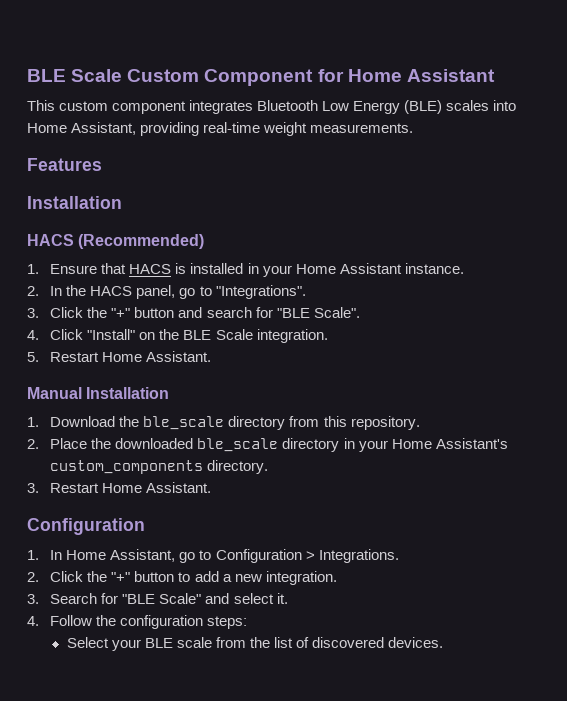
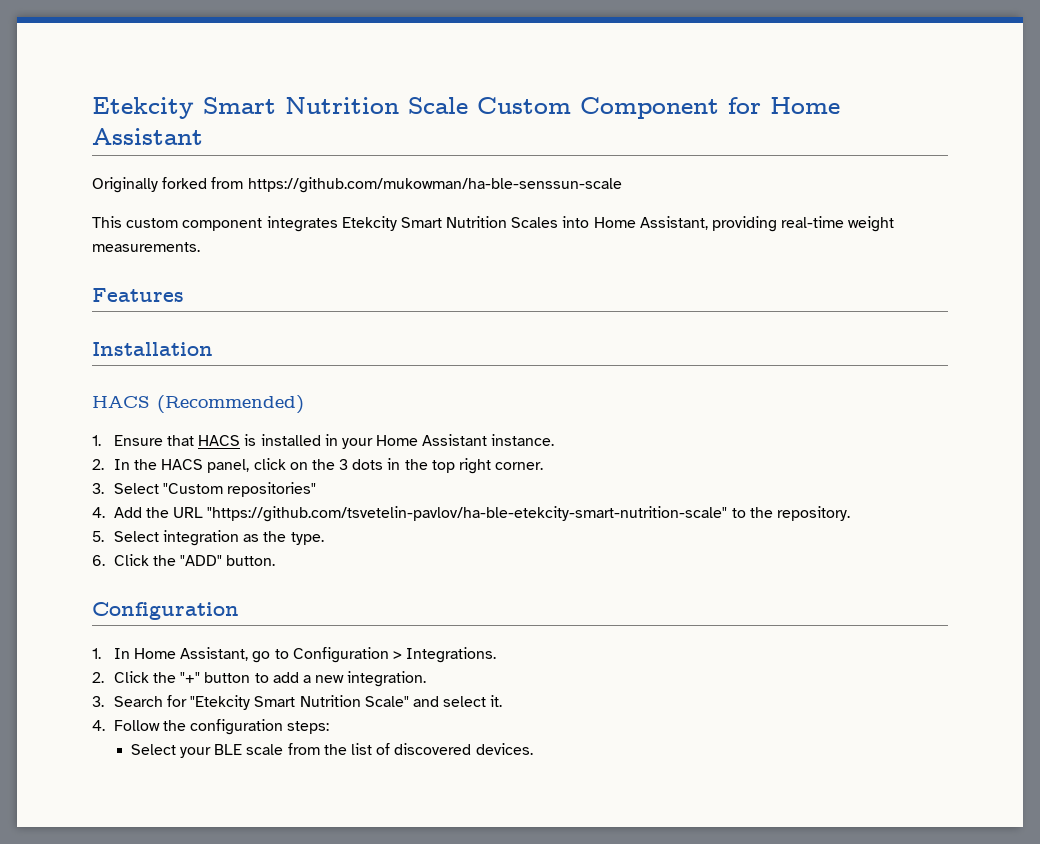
- BLE Scale Custom Component for Home Assistant
+ Etekcity Smart Nutrition Scale Custom Component for Home Assistant
+ Originally forked from https://github.com/mukowman/ha-ble-senssun-scale
- This custom component integrates Bluetooth Low Energy (BLE) scales into Home Assistant, providing real-time weight measurements.
+ This custom component integrates Etekcity Smart Nutrition Scales into Home Assistant, providing real-time weight measurements.
- 2. In the HACS panel, go to "Integrations".
- 3. Click the "+" button and search for "BLE Scale".
- 4. Click "Install" on the BLE Scale integration.
- 5. Restart Home Assistant.
- Manual Installation
- 1. Download the ble_scale directory from this repository.
- 2. Place the downloaded ble_scale directory in your Home Assistant's custom_components directory.
- 3. Restart Home Assistant.
+ 2. In the HACS panel, click on the 3 dots in the top right corner.
+ 3. Select "Custom repositories"
+ 4. Add the URL "https://github.com/tsvetelin-pavlov/ha-ble-etekcity-smart-nutrition-scale" to the repository.
+ 5. Select integration as the type.
+ 6. Click the "ADD" button.
- 3. Search for "BLE Scale" and select it.
+ 3. Search for "Etekcity Smart Nutrition Scale" and select it.

